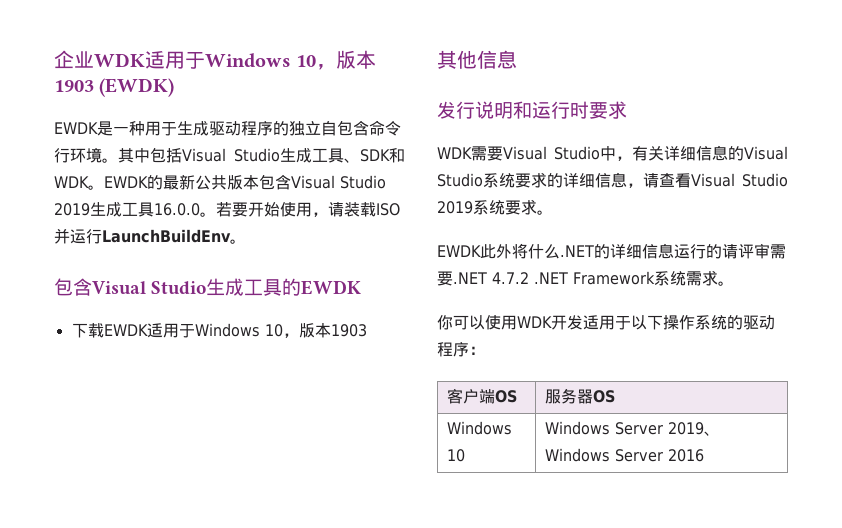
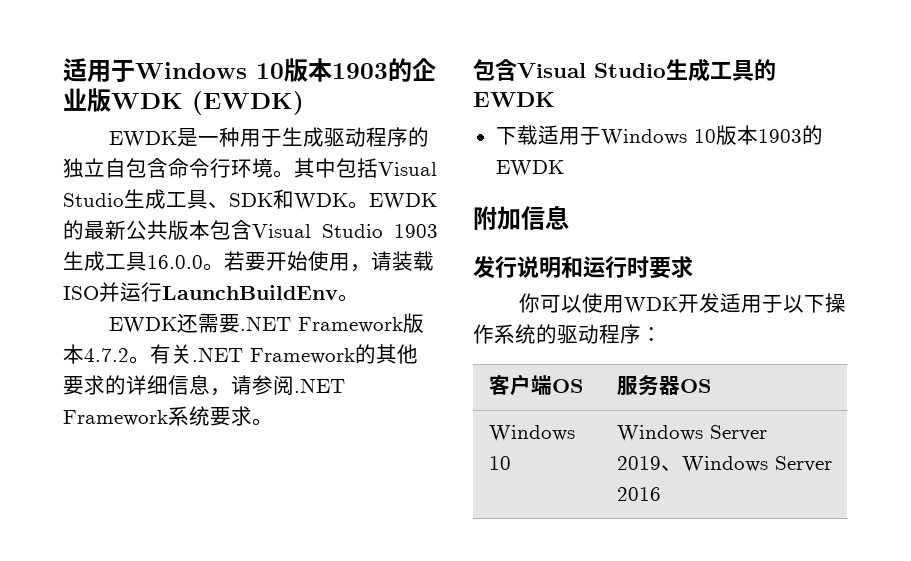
- 企业WDK适用于Windows 10，版本1903 (EWDK)
+ 适用于Windows 10版本1903的企业版WDK (EWDK)
- EWDK的最新公共版本包含Visual Studio 2019生成工具16.0.0。
+ EWDK的最新公共版本包含Visual Studio 1903生成工具16.0.0。
+ EWDK还需要.NET Framework版本4.7.2。有关.NET Framework的其他要求的详细信息，请参阅.NET Framework系统要求。
- 下载EWDK适用于Windows 10，版本1903
- 其他信息
+ 下载适用于Windows 10版本1903的EWDK
+ 附加信息
- WDK需要Visual Studio中，有关详细信息的Visual Studio系统要求的详细信息，请查看Visual Studio 2019系统要求。
- EWDK此外将什么.NET的详细信息运行的请评审需要.NET 4.7.2 .NET Framework系统需求。

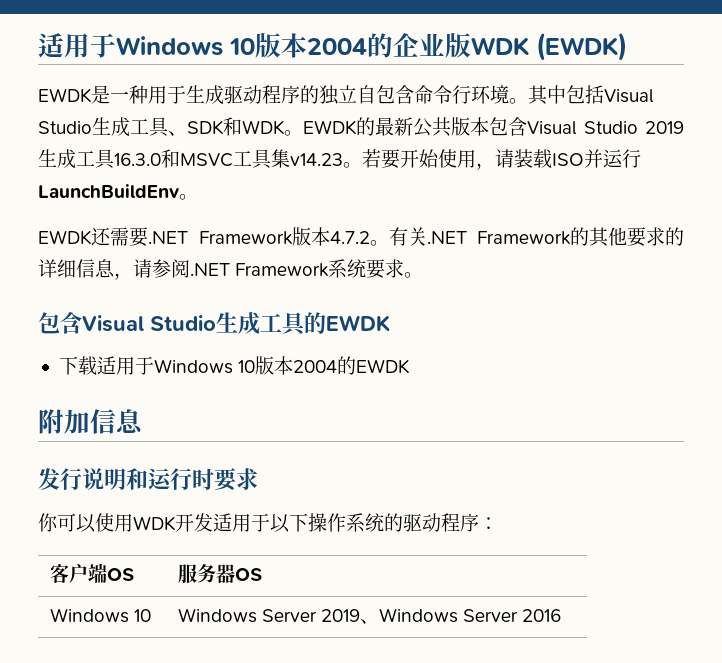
- 适用于Windows 10版本1903的企业版WDK (EWDK)
+ 适用于Windows 10版本2004的企业版WDK (EWDK)
- EWDK的最新公共版本包含Visual Studio 1903生成工具16.0.0。
+ EWDK的最新公共版本包含Visual Studio 2019生成工具16.3.0和MSVC工具集v14.23。
- 下载适用于Windows 10版本1903的EWDK
+ 下载适用于Windows 10版本2004的EWDK

